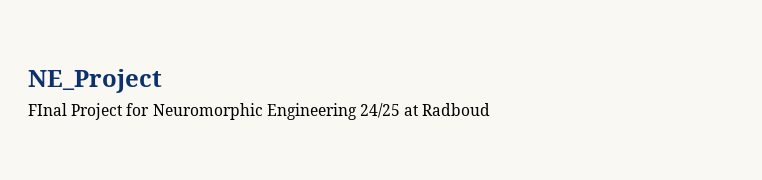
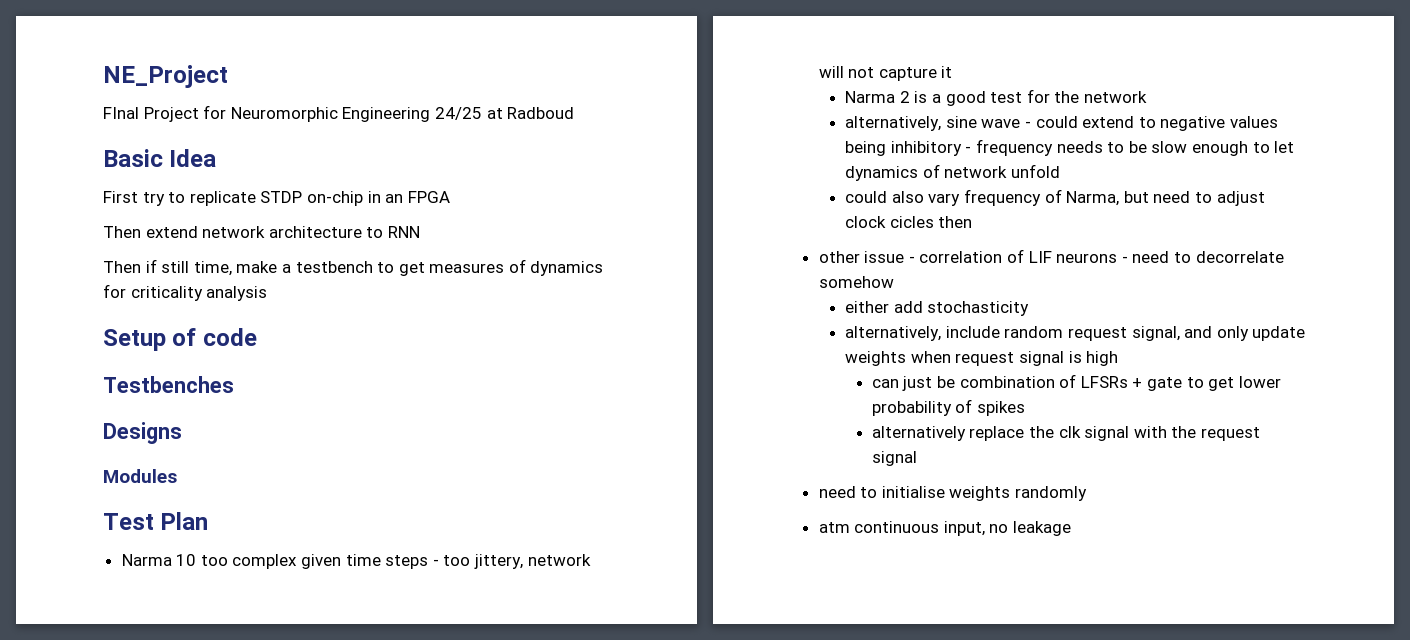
+ Basic Idea
+ First try to replicate STDP on-chip in an FPGA
+ Then extend network architecture to RNN
+ Then if still time, make a testbench to get measures of dynamics for criticality analysis
+ Setup of code
+ Testbenches
+ Designs
+ Modules
+ Test Plan
+ Narma 10 too complex given time steps - too jittery, network will not capture it
+ Narma 2 is a good test for the network
+ alternatively, sine wave - could extend to negative values being inhibitory - frequency needs to be slow enough to let dynamics of network unfold
+ could also vary frequency of Narma, but need to adjust clock cicles then
+ other issue - correlation of LIF neurons - need to decorrelate somehow
+ either add stochasticity
+ alternatively, include random request signal, and only update weights when request signal is high
+ can just be combination of LFSRs + gate to get lower probability of spikes
+ alternatively replace the clk signal with the request signal
+ need to initialise weights randomly
+ atm continuous input, no leakage

